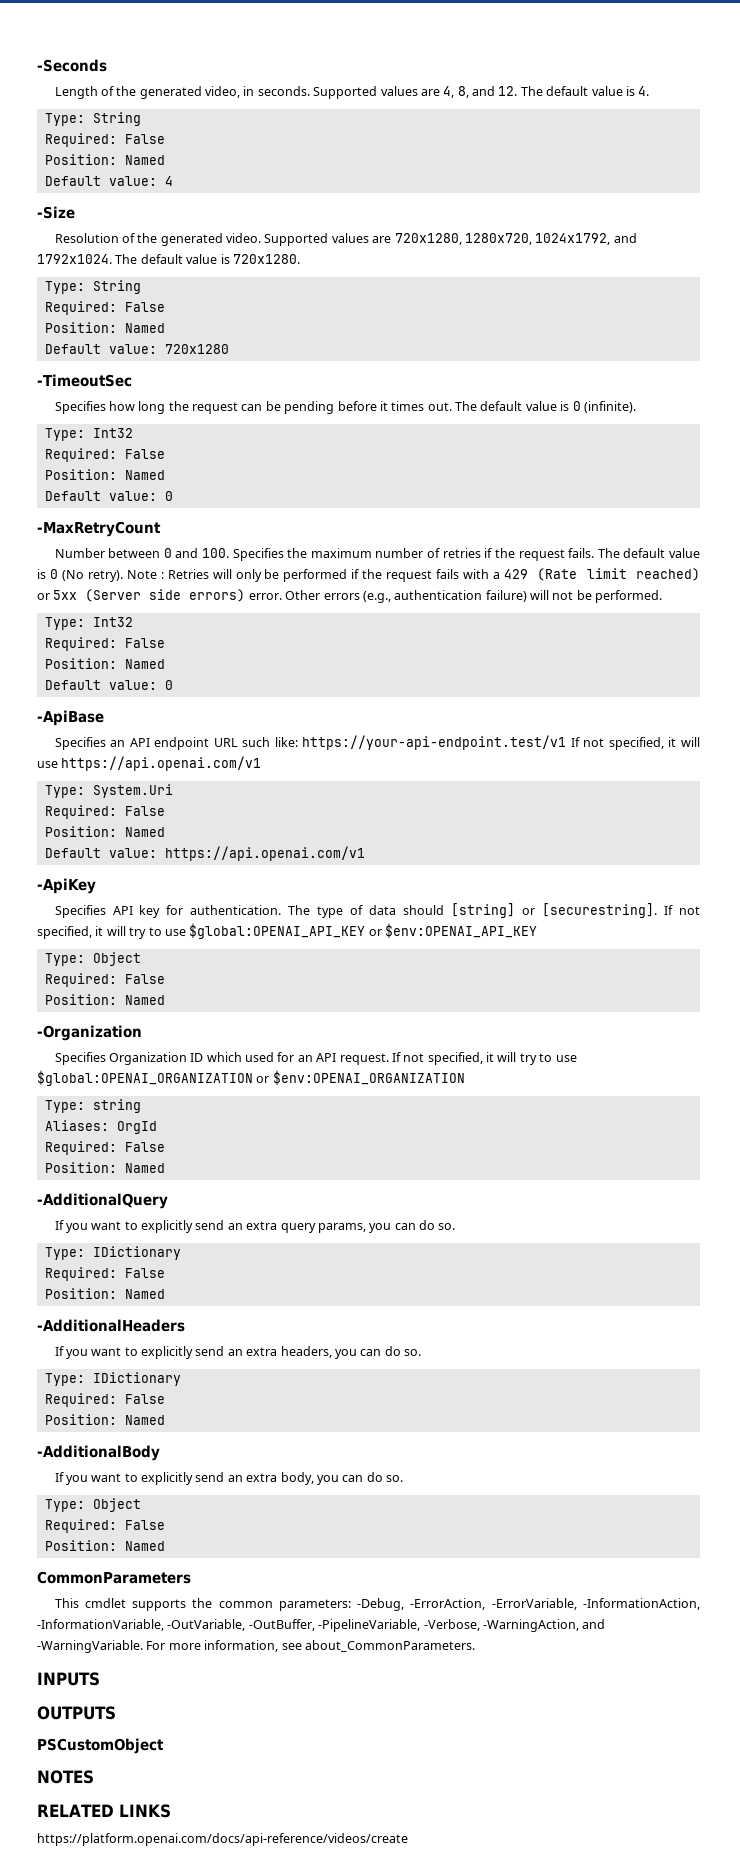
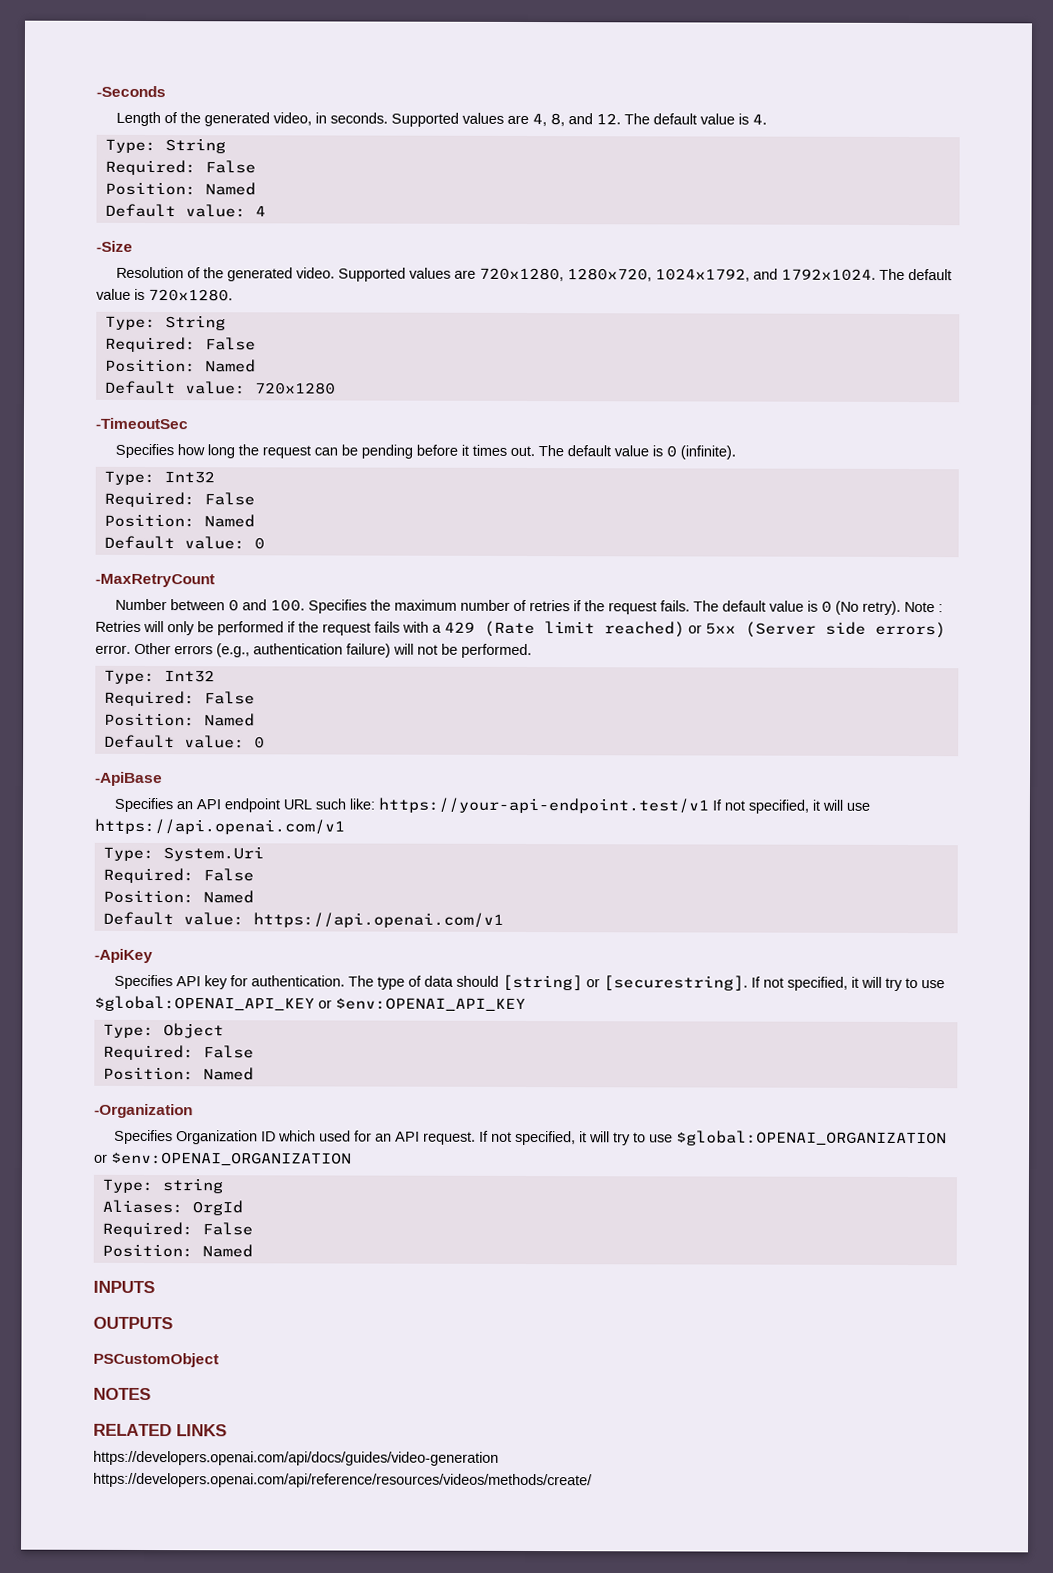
- -AdditionalQuery
- If you want to explicitly send an extra query params, you can do so.
- Type: IDictionary
- Required: False
- Position: Named
- -AdditionalHeaders
- If you want to explicitly send an extra headers, you can do so.
- Type: IDictionary
- Required: False
- Position: Named
- -AdditionalBody
- If you want to explicitly send an extra body, you can do so.
- Type: Object
- Required: False
- Position: Named
- CommonParameters
- This cmdlet supports the common parameters: -Debug, -ErrorAction, -ErrorVariable, -InformationAction, -InformationVariable, -OutVariable, -OutBuffer, -PipelineVariable, -Verbose, -WarningAction, and -WarningVariable. For more information, see about_CommonParameters.
- https://platform.openai.com/docs/api-reference/videos/create
+ https://developers.openai.com/api/docs/guides/video-generation https://developers.openai.com/api/reference/resources/videos/methods/create/

